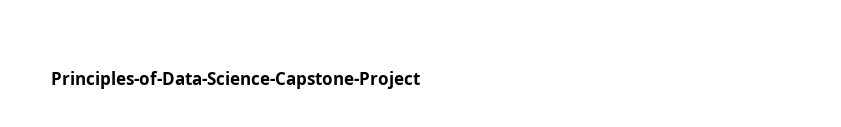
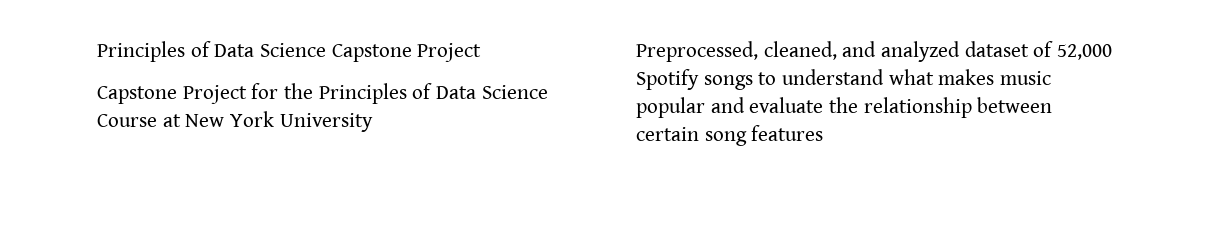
- Principles-of-Data-Science-Capstone-Project
+ Principles of Data Science Capstone Project
+ Capstone Project for the Principles of Data Science Course at New York University
+ Preprocessed, cleaned, and analyzed dataset of 52,000 Spotify songs to understand what makes music popular and evaluate the relationship between certain song features

